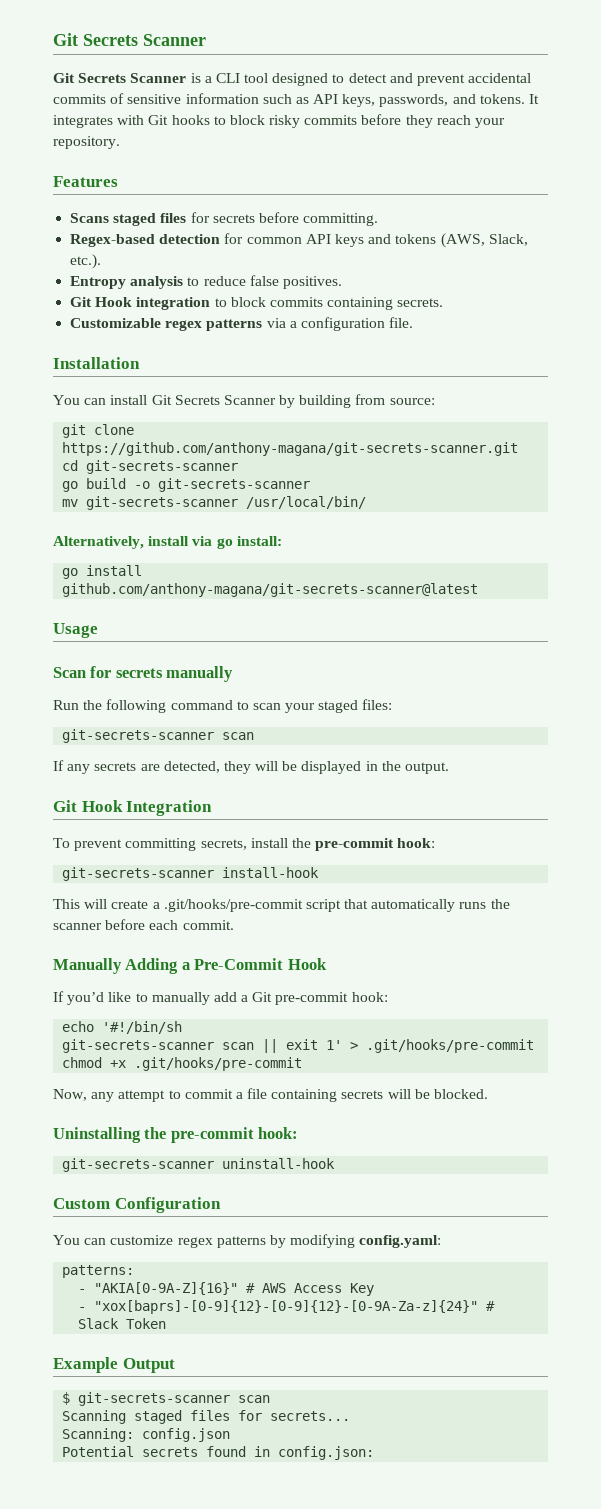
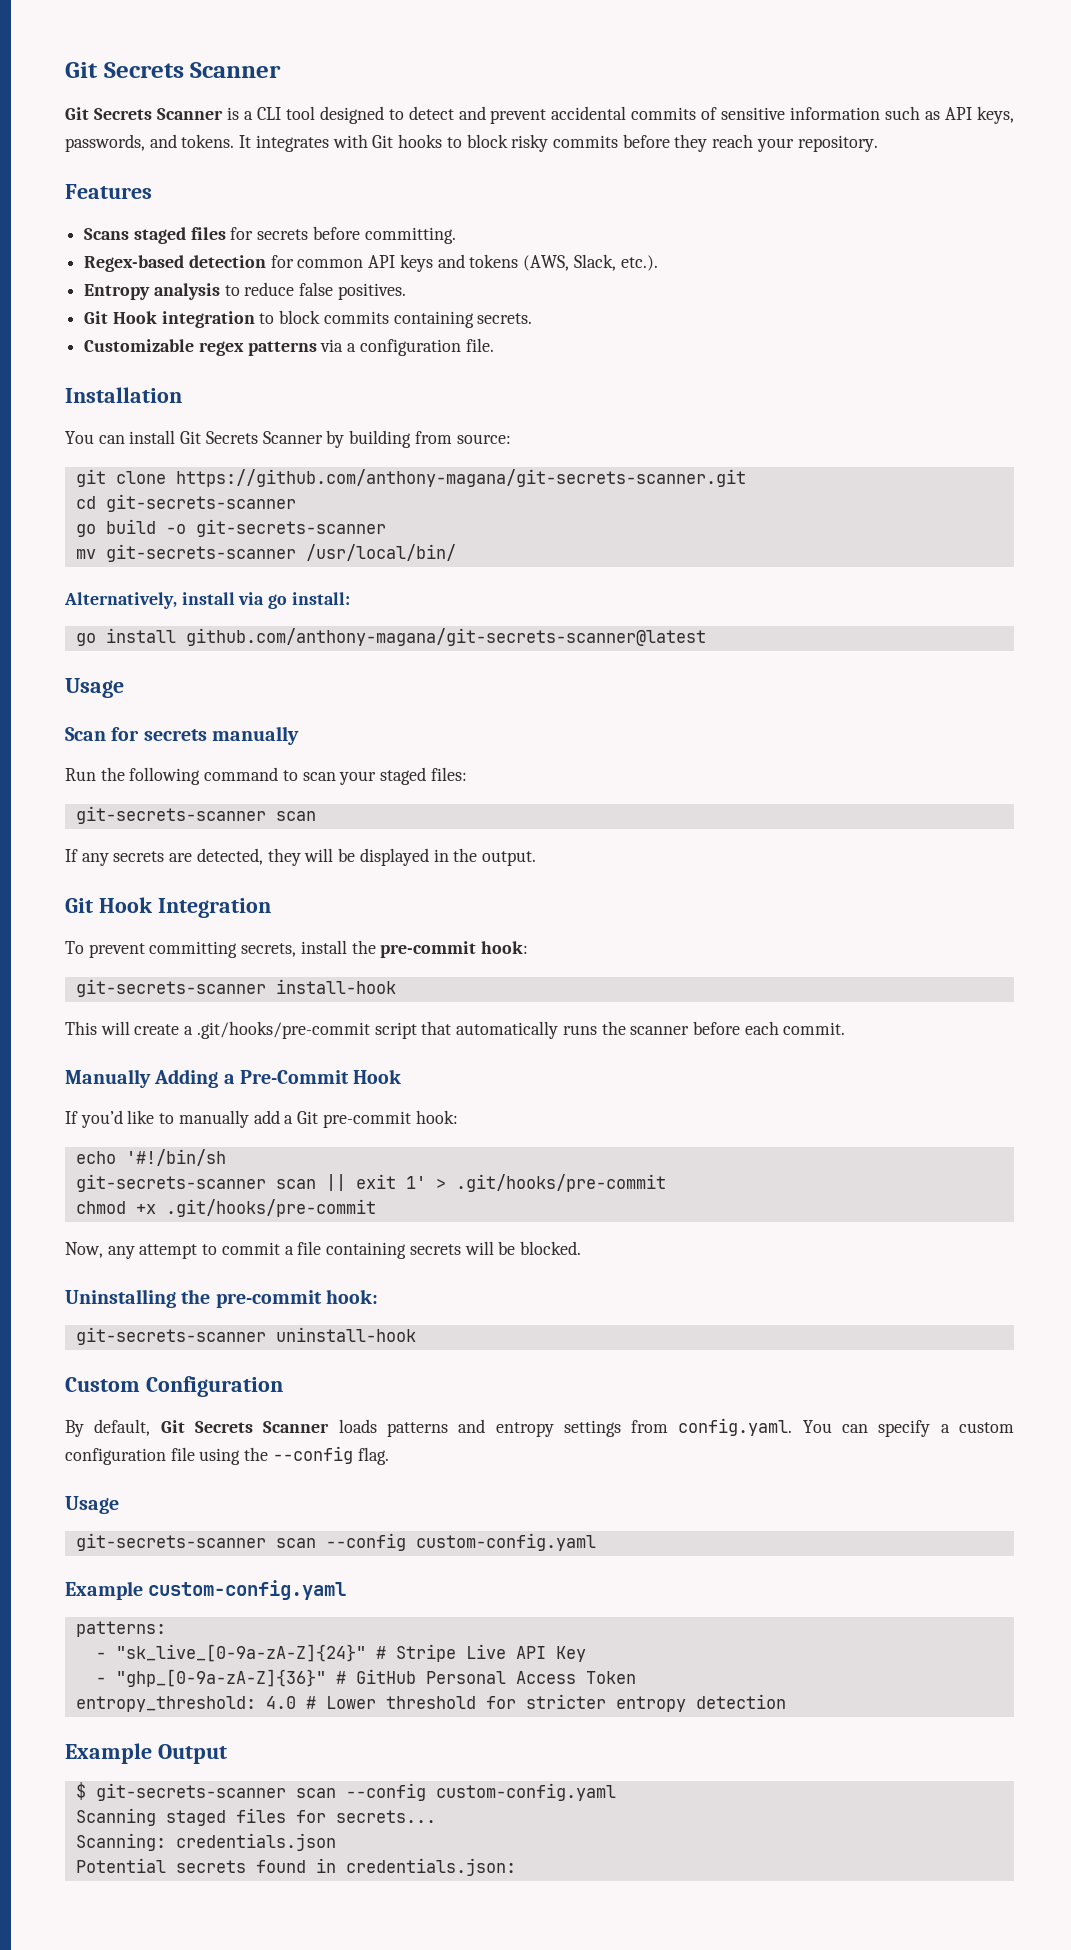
- You can customize regex patterns by modifying config.yaml:
+ By default, Git Secrets Scanner loads patterns and entropy settings from config.yaml. You can specify a custom configuration file using the --config flag.
+ Usage
+ git-secrets-scanner scan --config custom-config.yaml
+ Example custom-config.yaml
  patterns:
- - "AKIA[0-9A-Z]{16}" # AWS Access Key
- - "xox[baprs]-[0-9]{12}-[0-9]{12}-[0-9A-Za-z]{24}" # Slack Token
+ - "sk_live_[0-9a-zA-Z]{24}" # Stripe Live API Key
+ - "ghp_[0-9a-zA-Z]{36}" # GitHub Personal Access Token
+ entropy_threshold: 4.0 # Lower threshold for stricter entropy detection
- $ git-secrets-scanner scan
+ $ git-secrets-scanner scan --config custom-config.yaml
- Scanning: config.json
+ Scanning: credentials.json
- Potential secrets found in config.json:
+ Potential secrets found in credentials.json:

